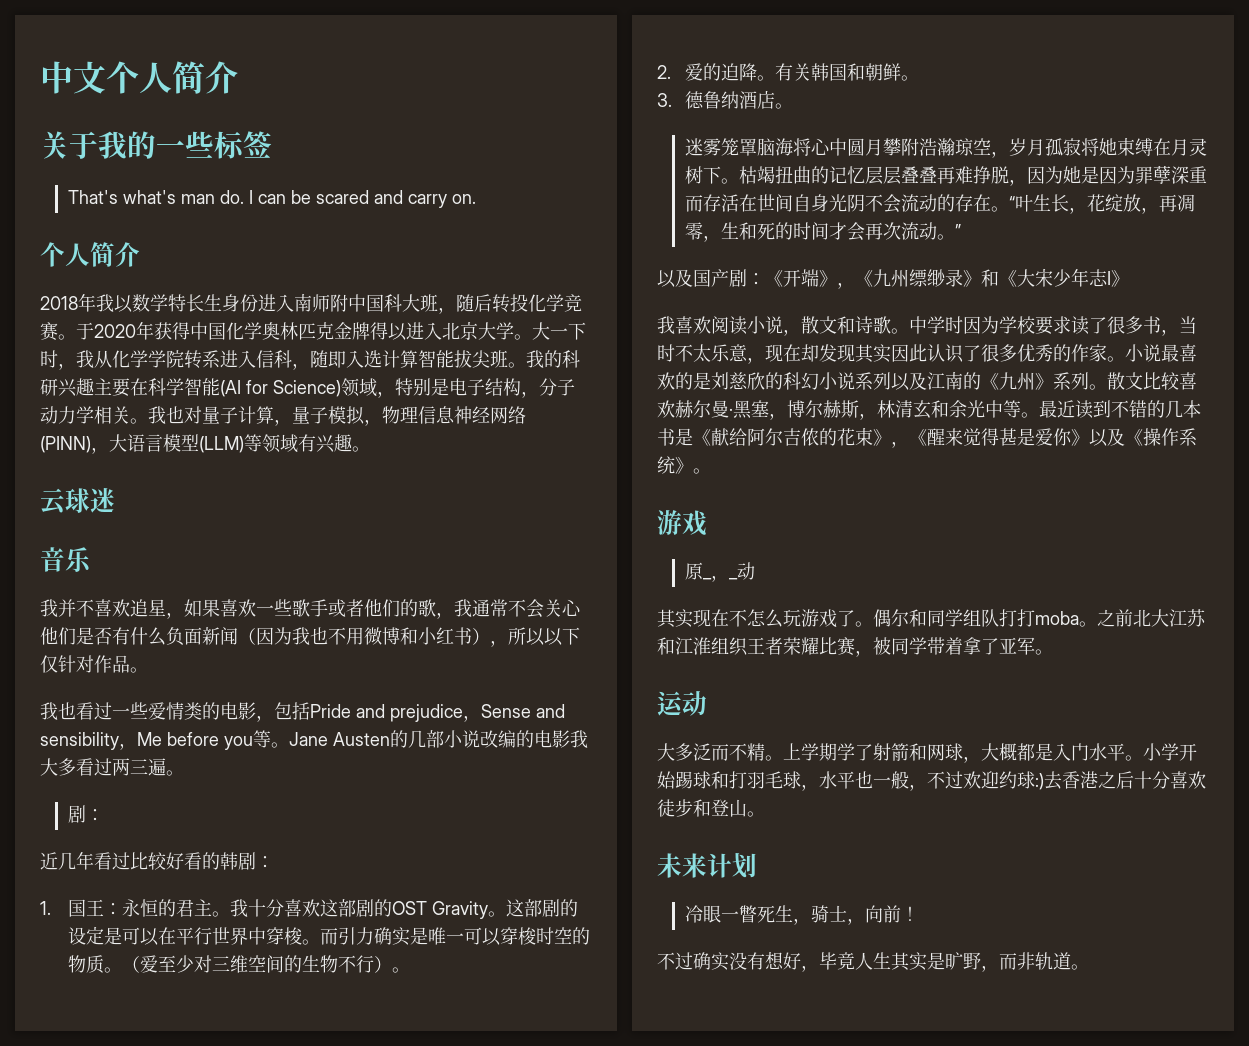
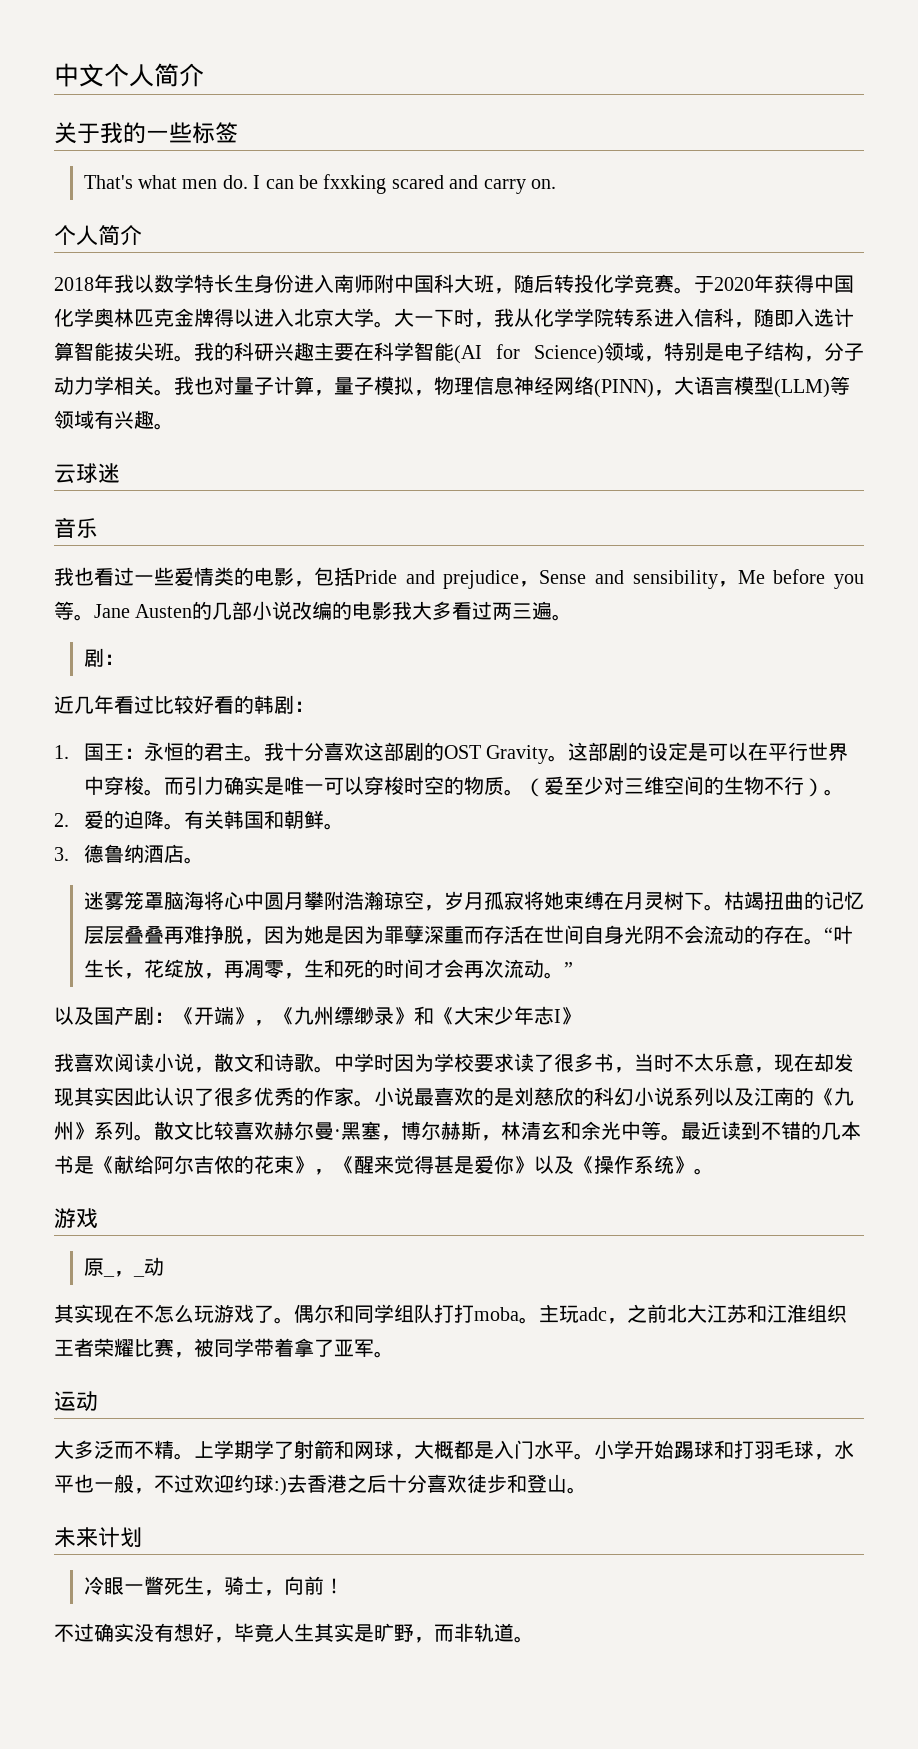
- That's what's man do.
+ That's what men do.
- I can be scared and carry on.
+ I can be fxxking scared and carry on.
- 我并不喜欢追星，如果喜欢一些歌手或者他们的歌，我通常不会关心他们是否有什么负面新闻（因为我也不用微博和小红书），所以以下仅针对作品。
- 之前北大江苏和江淮组织王者荣耀比赛，被同学带着拿了亚军。
+ 主玩adc，之前北大江苏和江淮组织王者荣耀比赛，被同学带着拿了亚军。

